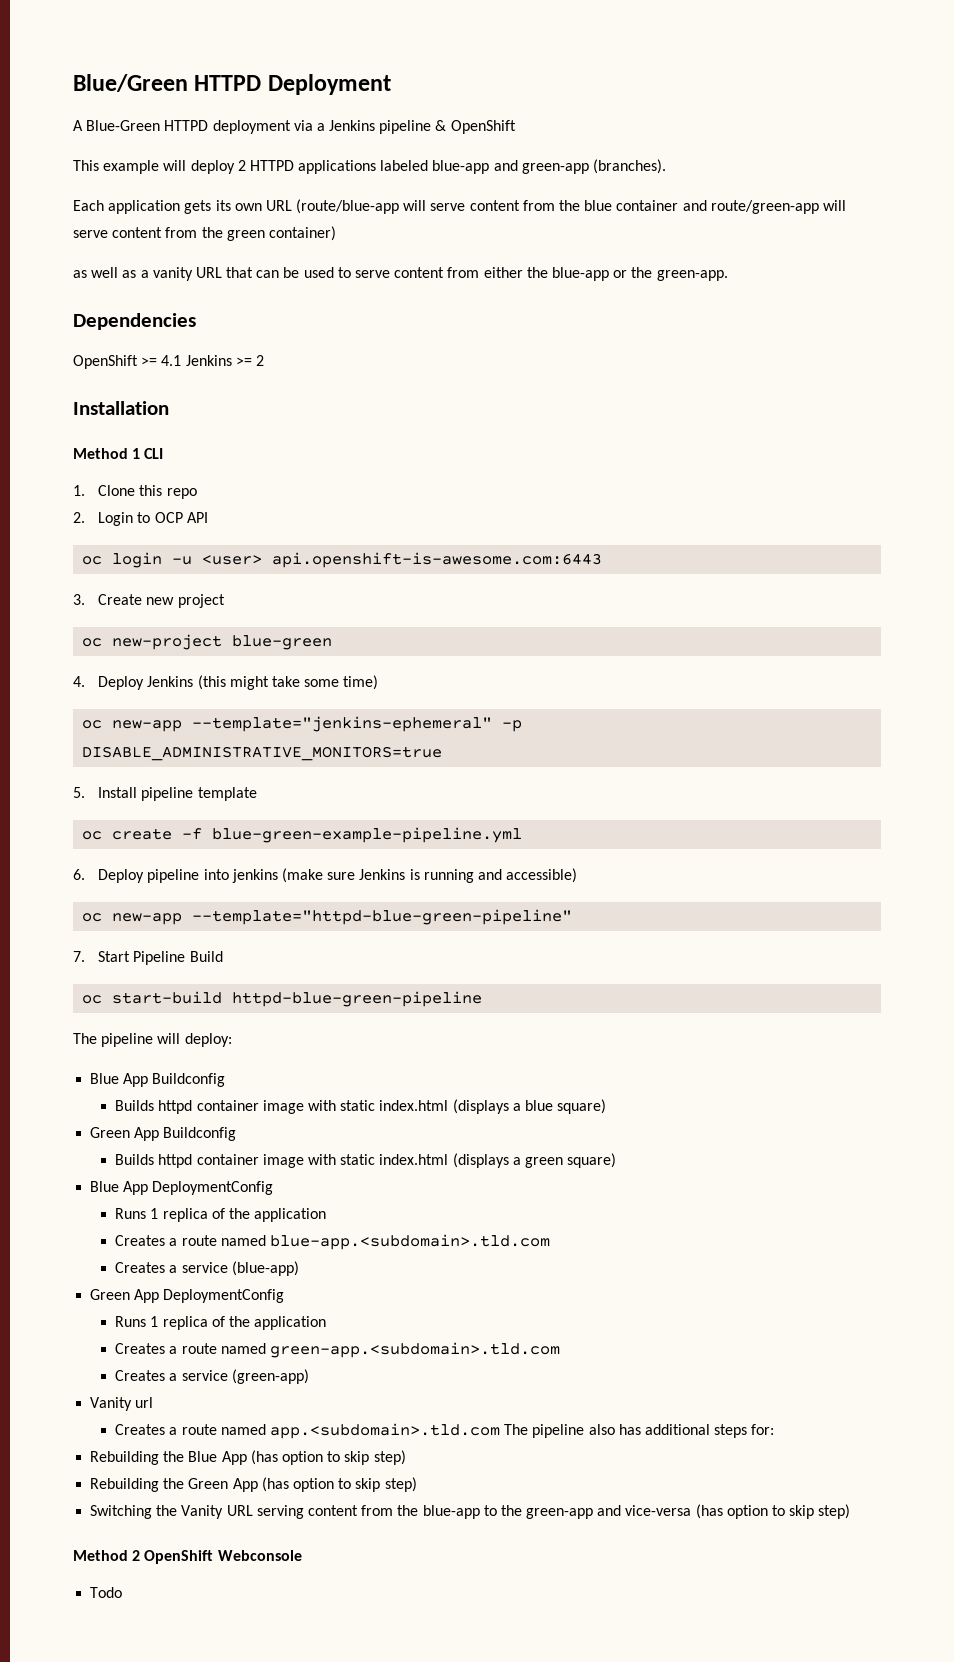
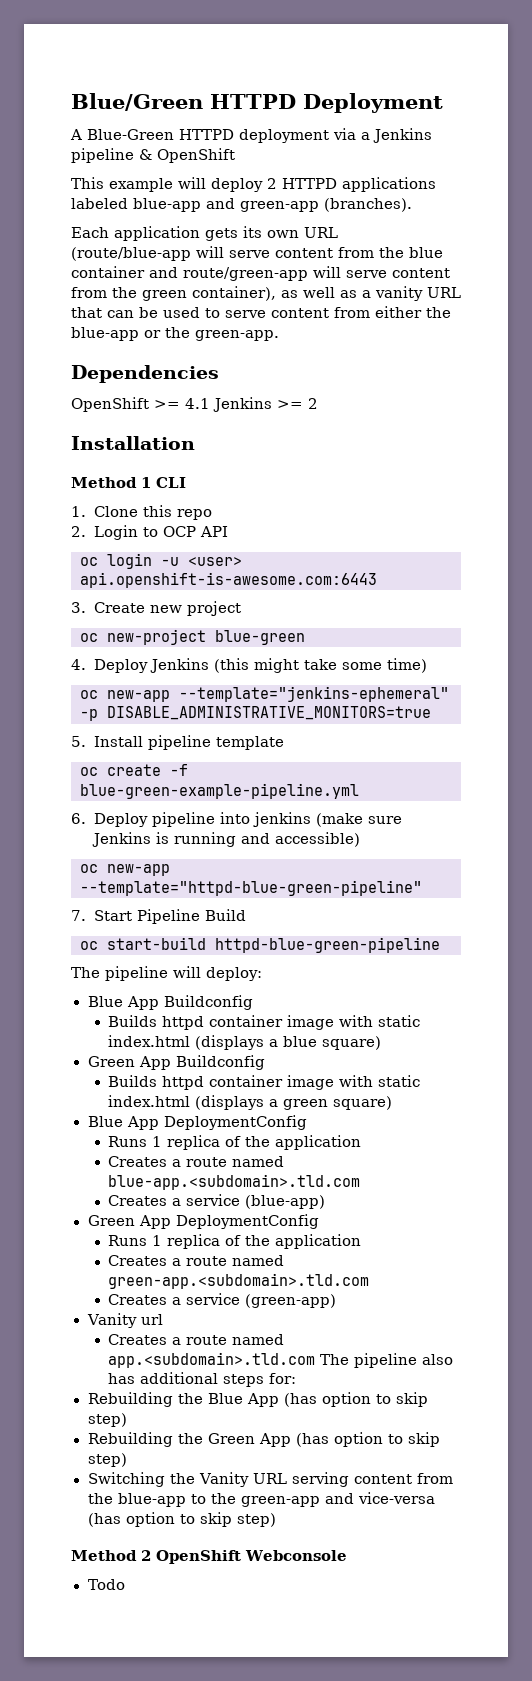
- Each application gets its own URL (route/blue-app will serve content from the blue container and route/green-app will serve content from the green container)
- as well as a vanity URL that can be used to serve content from either the blue-app or the green-app.
+ Each application gets its own URL (route/blue-app will serve content from the blue container and route/green-app will serve content from the green container), as well as a vanity URL that can be used to serve content from either the blue-app or the green-app.

